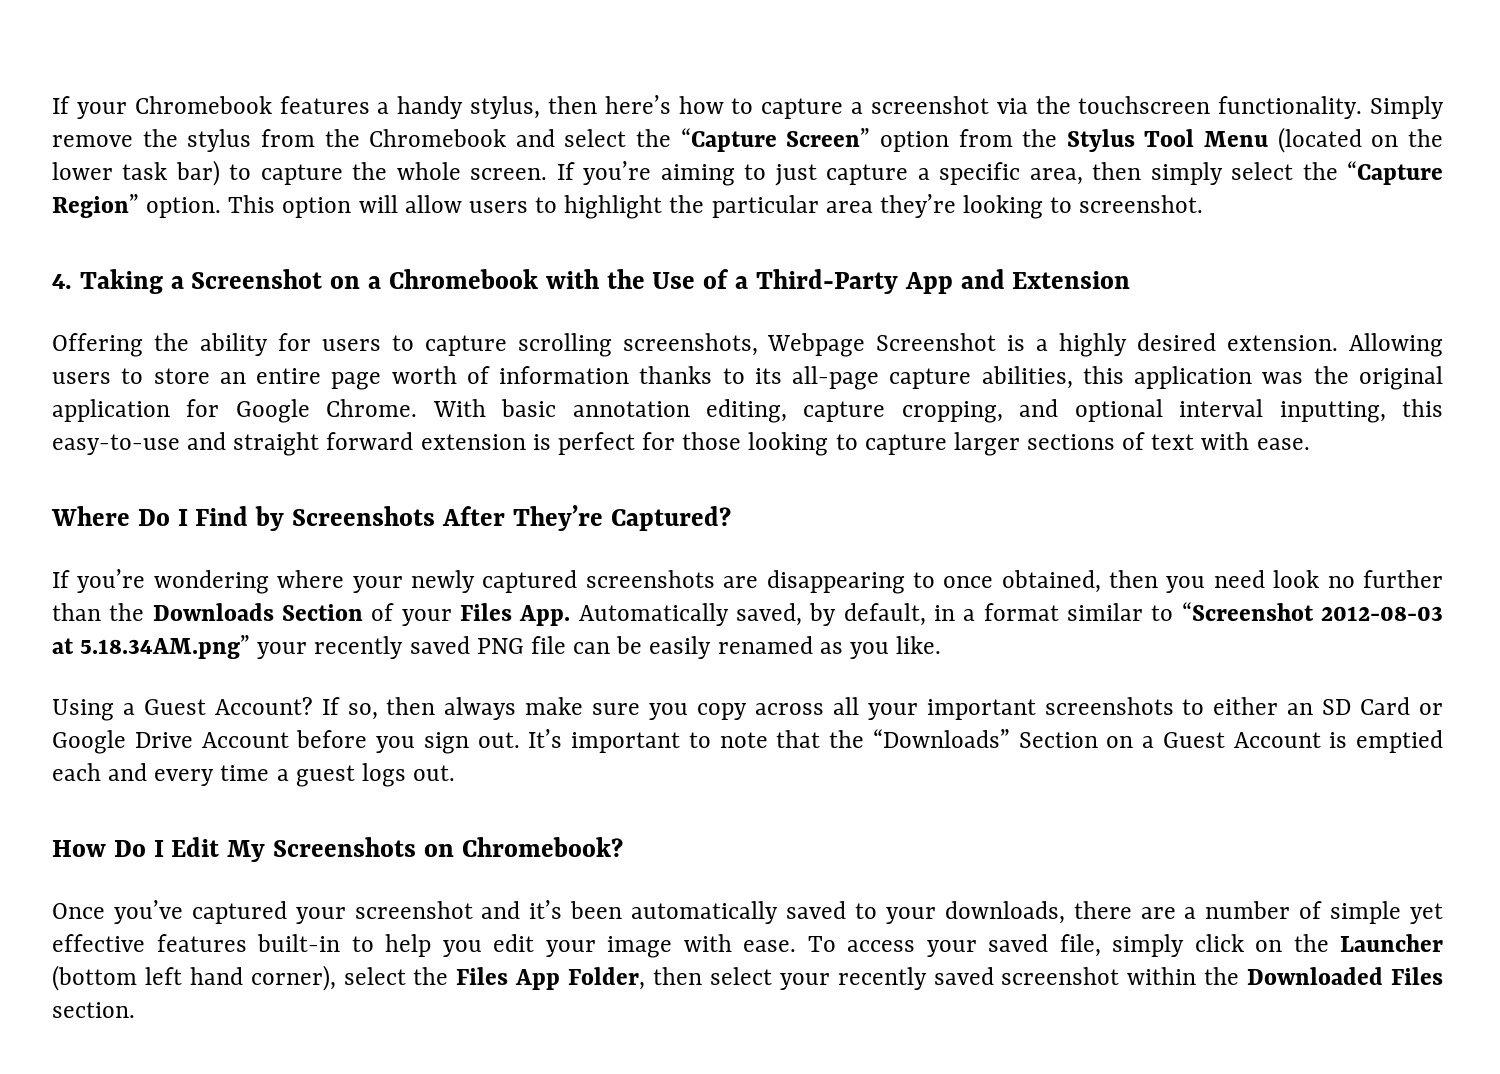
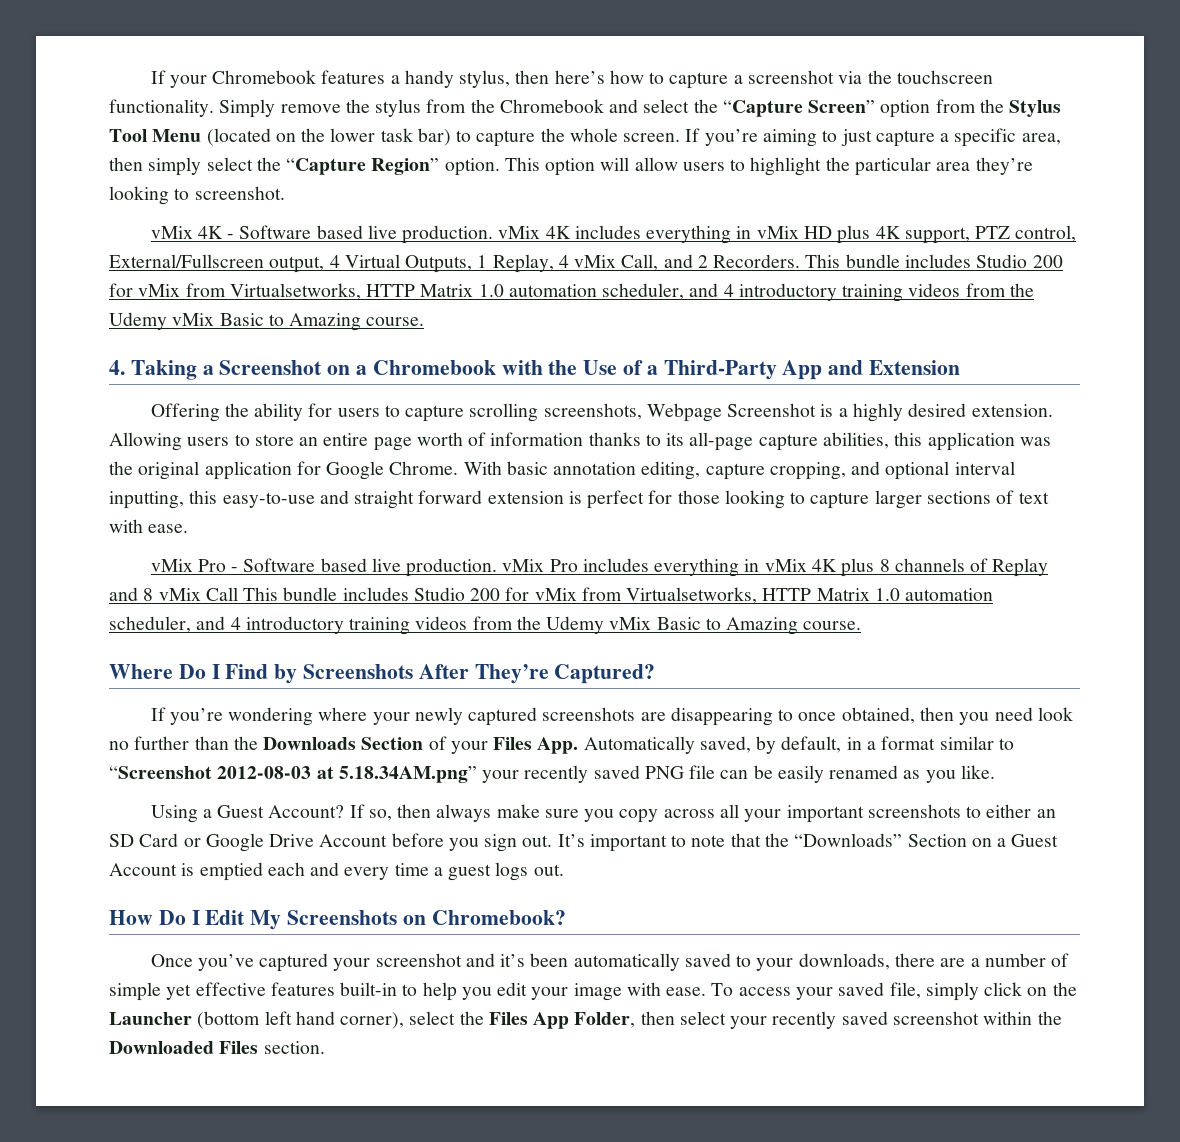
+ vMix 4K - Software based live production. vMix 4K includes everything in vMix HD plus 4K support, PTZ control, External/Fullscreen output, 4 Virtual Outputs, 1 Replay, 4 vMix Call, and 2 Recorders. This bundle includes Studio 200 for vMix from Virtualsetworks, HTTP Matrix 1.0 automation scheduler, and 4 introductory training videos from the Udemy vMix Basic to Amazing course.
+ vMix Pro - Software based live production. vMix Pro includes everything in vMix 4K plus 8 channels of Replay and 8 vMix Call This bundle includes Studio 200 for vMix from Virtualsetworks, HTTP Matrix 1.0 automation scheduler, and 4 introductory training videos from the Udemy vMix Basic to Amazing course.

